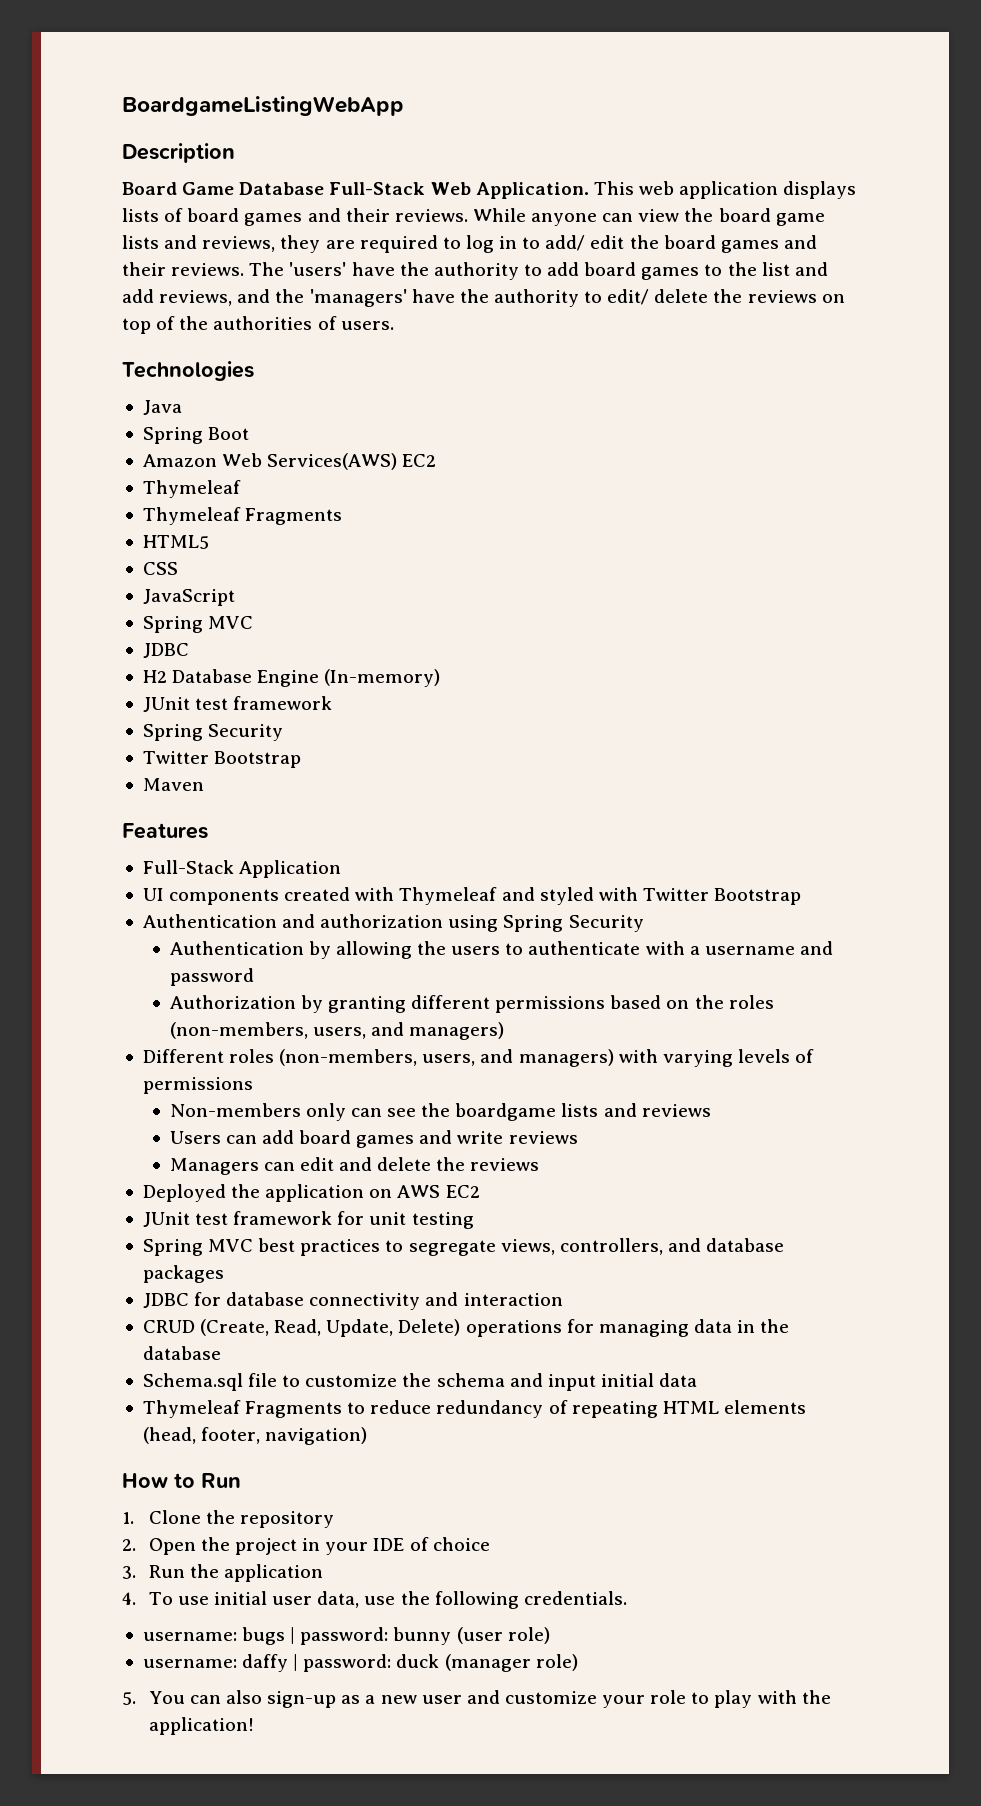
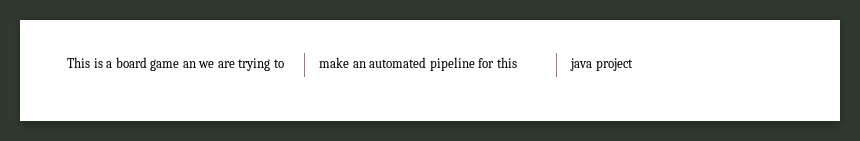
- BoardgameListingWebApp
- Description
- Board Game Database Full-Stack Web Application. This web application displays lists of board games and their reviews. While anyone can view the board game lists and reviews, they are required to log in to add/ edit the board games and their reviews. The 'users' have the authority to add board games to the list and add reviews, and the 'managers' have the authority to edit/ delete the reviews on top of the authorities of users.
- Technologies
- Java
- Spring Boot
- Amazon Web Services(AWS) EC2
- Thymeleaf
- Thymeleaf Fragments
- HTML5
- CSS
- JavaScript
- Spring MVC
- JDBC
- H2 Database Engine (In-memory)
- JUnit test framework
- Spring Security
- Twitter Bootstrap
- Maven
- Features
- Full-Stack Application
- UI components created with Thymeleaf and styled with Twitter Bootstrap
- Authentication and authorization using Spring Security
- Authentication by allowing the users to authenticate with a username and password
- Authorization by granting different permissions based on the roles (non-members, users, and managers)
- Different roles (non-members, users, and managers) with varying levels of permissions
- Non-members only can see the boardgame lists and reviews
- Users can add board games and write reviews
- Managers can edit and delete the reviews
- Deployed the application on AWS EC2
- JUnit test framework for unit testing
- Spring MVC best practices to segregate views, controllers, and database packages
- JDBC for database connectivity and interaction
- CRUD (Create, Read, Update, Delete) operations for managing data in the database
- Schema.sql file to customize the schema and input initial data
- Thymeleaf Fragments to reduce redundancy of repeating HTML elements (head, footer, navigation)
- How to Run
- 1. Clone the repository
- 2. Open the project in your IDE of choice
- 3. Run the application
- 4. To use initial user data, use the following credentials.
- username: bugs | password: bunny (user role)
- username: daffy | password: duck (manager role)
- 5. You can also sign-up as a new user and customize your role to play with the application!
+ This is a board game an we are trying to make an automated pipeline for this java project

